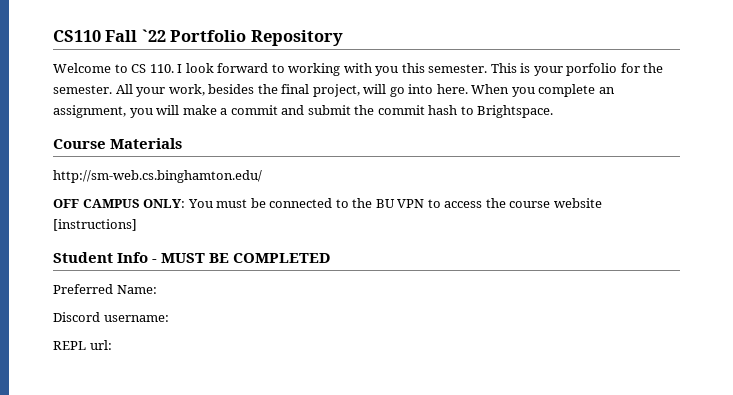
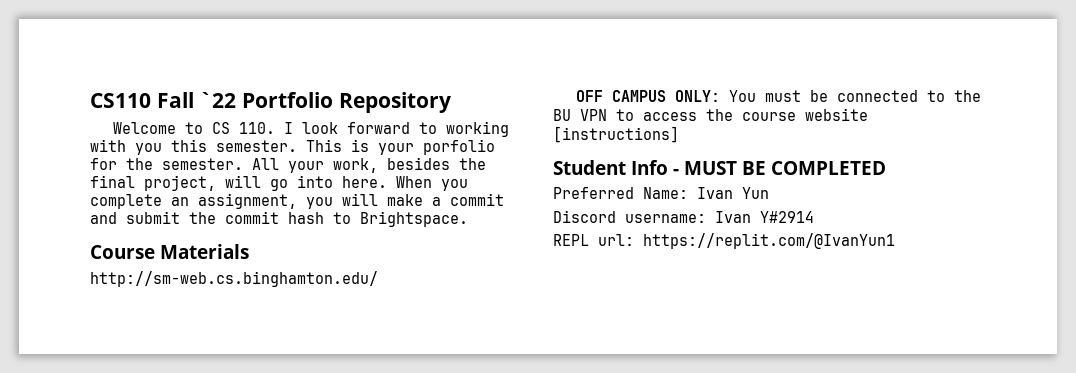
- Preferred Name:
+ Preferred Name: Ivan Yun
- Discord username:
+ Discord username: Ivan Y#2914
- REPL url:
+ REPL url: https://replit.com/@IvanYun1

